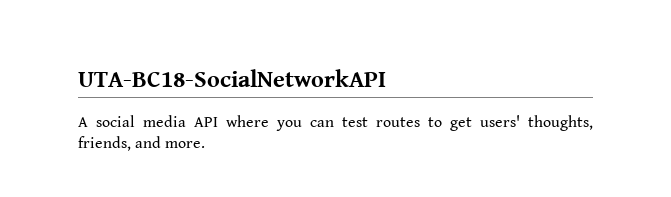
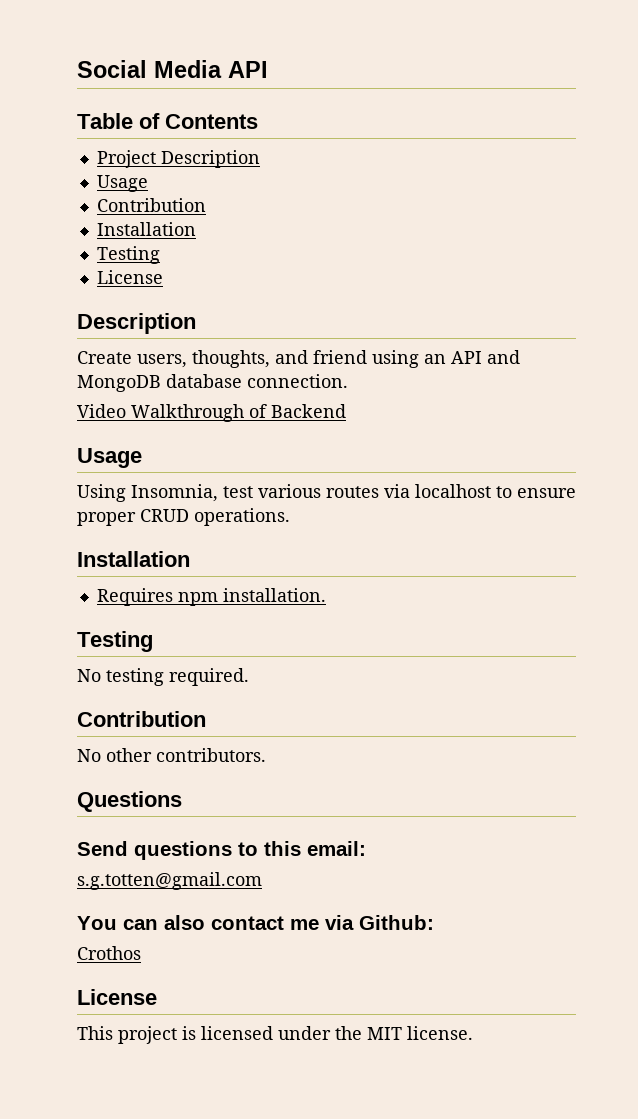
- UTA-BC18-SocialNetworkAPI
- A social media API where you can test routes to get users' thoughts, friends, and more.
+ Social Media API
+ Table of Contents
+ Project Description
+ Usage
+ Contribution
+ Installation
+ Testing
+ License
+ Description
+ Create users, thoughts, and friend using an API and MongoDB database connection.
+ Video Walkthrough of Backend
+ Usage
+ Using Insomnia, test various routes via localhost to ensure proper CRUD operations.
+ Installation
+ Requires npm installation.
+ Testing
+ No testing required.
+ Contribution
+ No other contributors.
+ Questions
+ Send questions to this email:
+ s.g.totten@gmail.com
+ You can also contact me via Github:
+ Crothos
+ License
+ This project is licensed under the MIT license.

